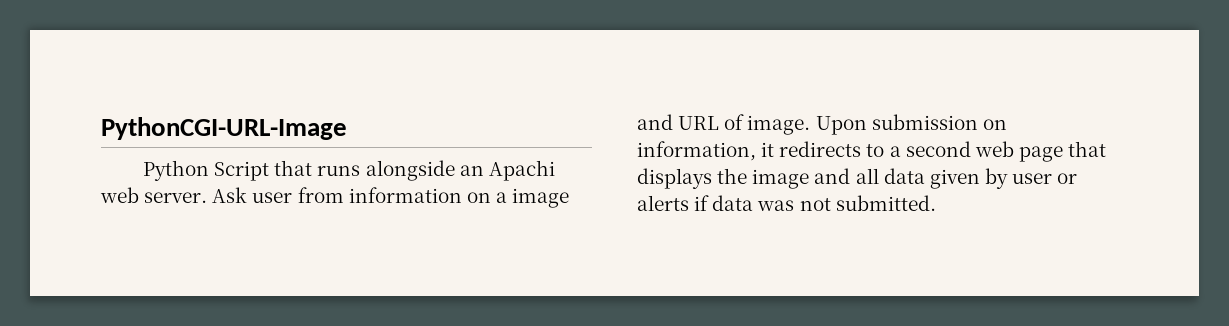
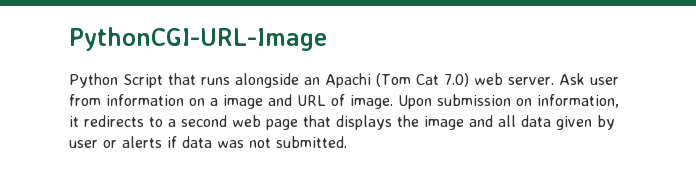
- Python Script that runs alongside an Apachi web server.
+ Python Script that runs alongside an Apachi (Tom Cat 7.0) web server.

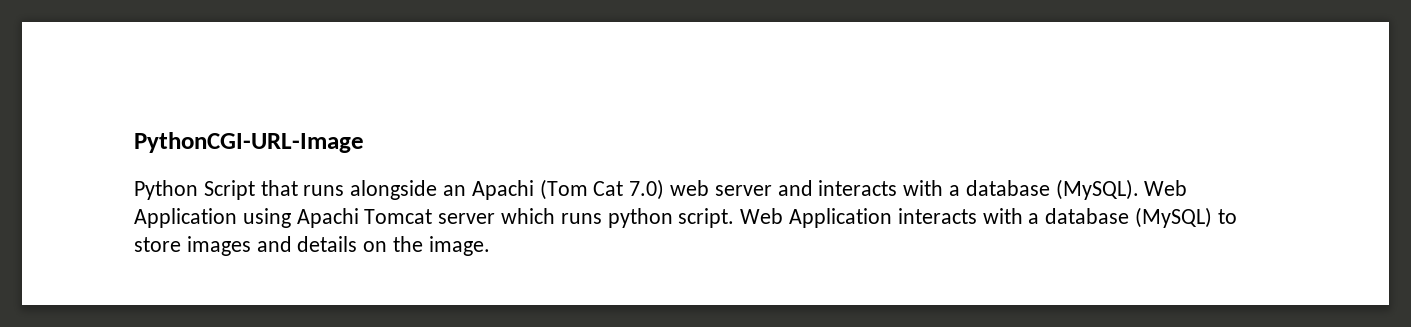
- Python Script that runs alongside an Apachi (Tom Cat 7.0) web server. Ask user from information on a image and URL of image. Upon submission on information, it redirects to a second web page that displays the image and all data given by user or alerts if data was not submitted.
+ Python Script that runs alongside an Apachi (Tom Cat 7.0) web server and interacts with a database (MySQL). Web Application using Apachi Tomcat server which runs python script. Web Application interacts with a database (MySQL) to store images and details on the image.

